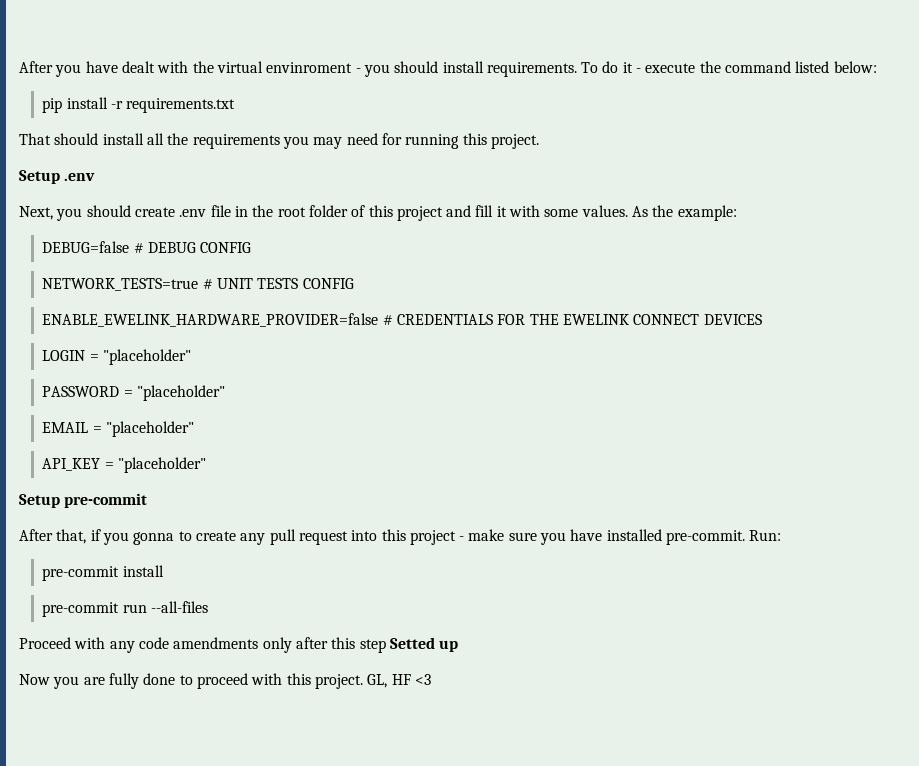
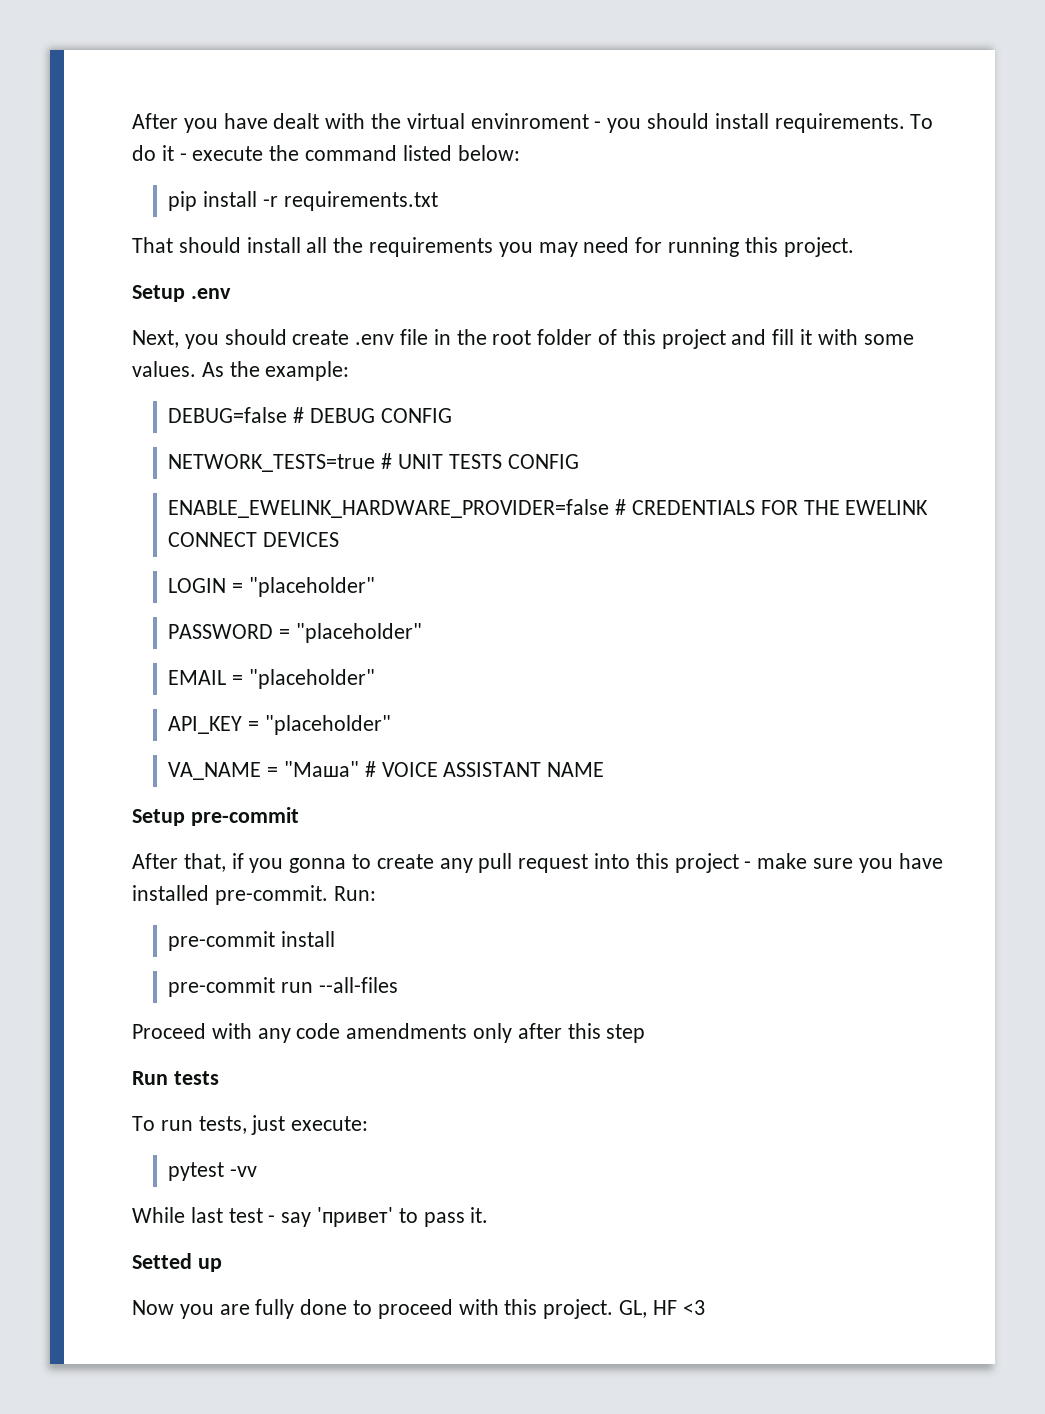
+ VA_NAME = "Маша" # VOICE ASSISTANT NAME
- Proceed with any code amendments only after this step Setted up
+ Proceed with any code amendments only after this step
+ Run tests
+ To run tests, just execute:
+ pytest -vv
+ While last test - say 'привет' to pass it.
+ Setted up

